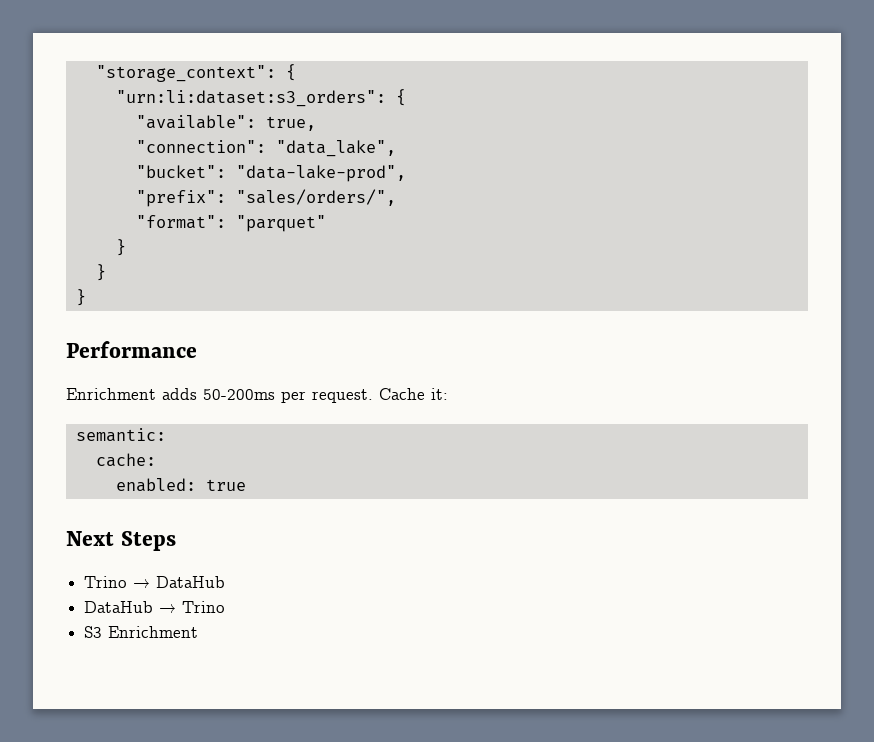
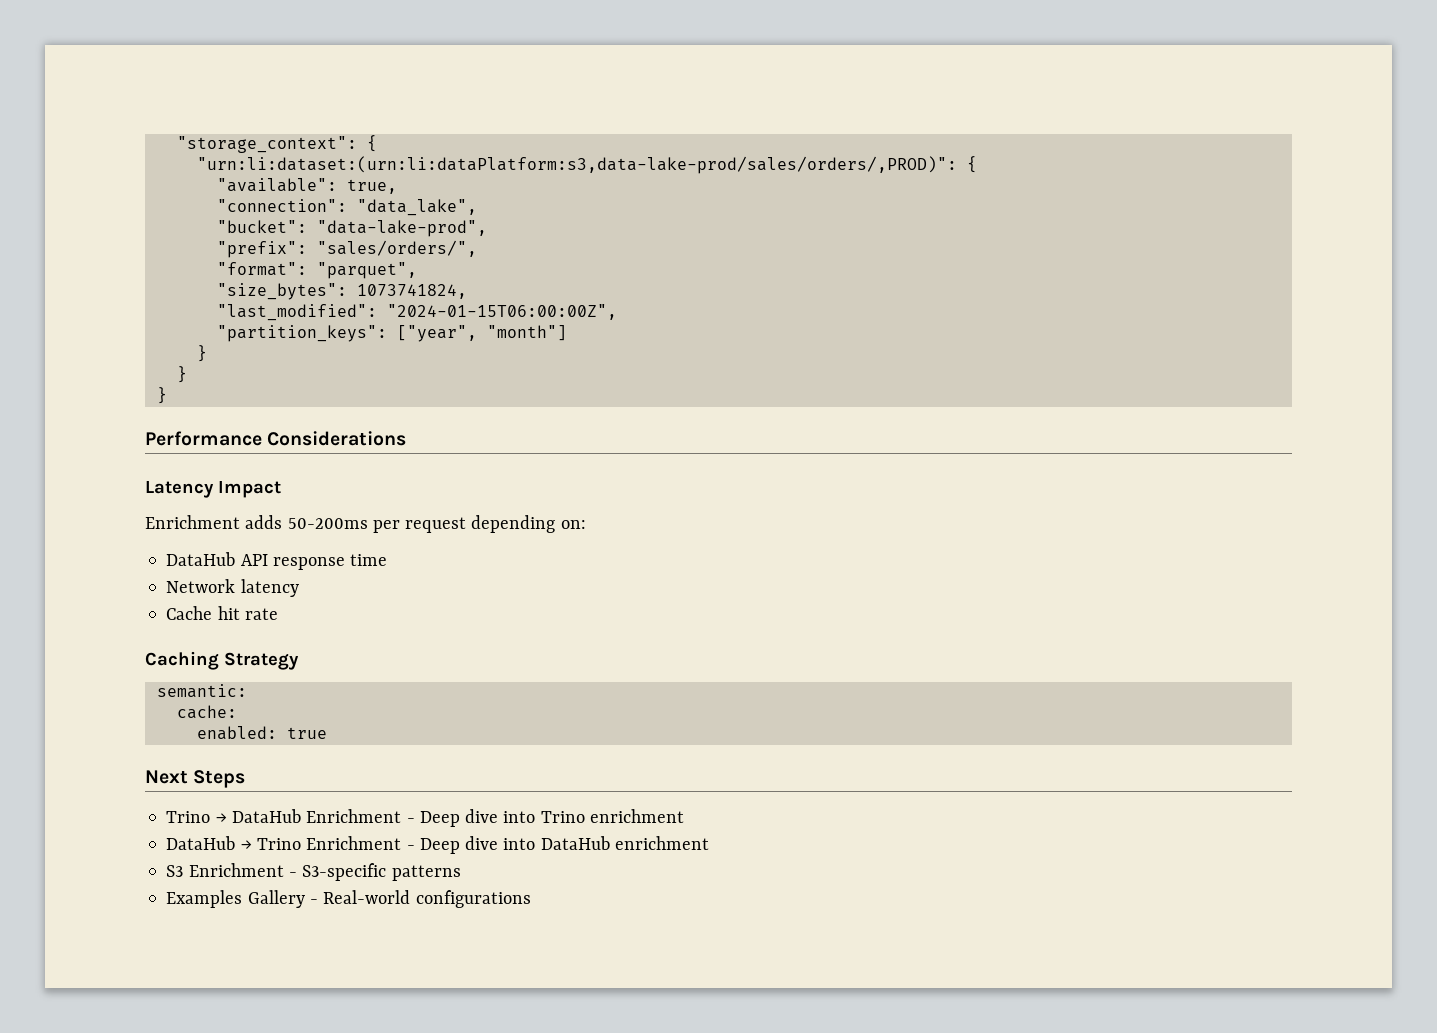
- "urn:li:dataset:s3_orders": {
+ "urn:li:dataset:(urn:li:dataPlatform:s3,data-lake-prod/sales/orders/,PROD)": {
- "format": "parquet"
+ "format": "parquet",
+ "size_bytes": 1073741824,
+ "last_modified": "2024-01-15T06:00:00Z",
+ "partition_keys": ["year", "month"]
- Performance
+ Performance Considerations
+ Latency Impact
- Enrichment adds 50-200ms per request. Cache it:
+ Enrichment adds 50-200ms per request depending on:
+ DataHub API response time
+ Network latency
+ Cache hit rate
+ Caching Strategy
- Trino → DataHub
- DataHub → Trino
- S3 Enrichment
+ Trino → DataHub Enrichment - Deep dive into Trino enrichment
+ DataHub → Trino Enrichment - Deep dive into DataHub enrichment
+ S3 Enrichment - S3-specific patterns
+ Examples Gallery - Real-world configurations

